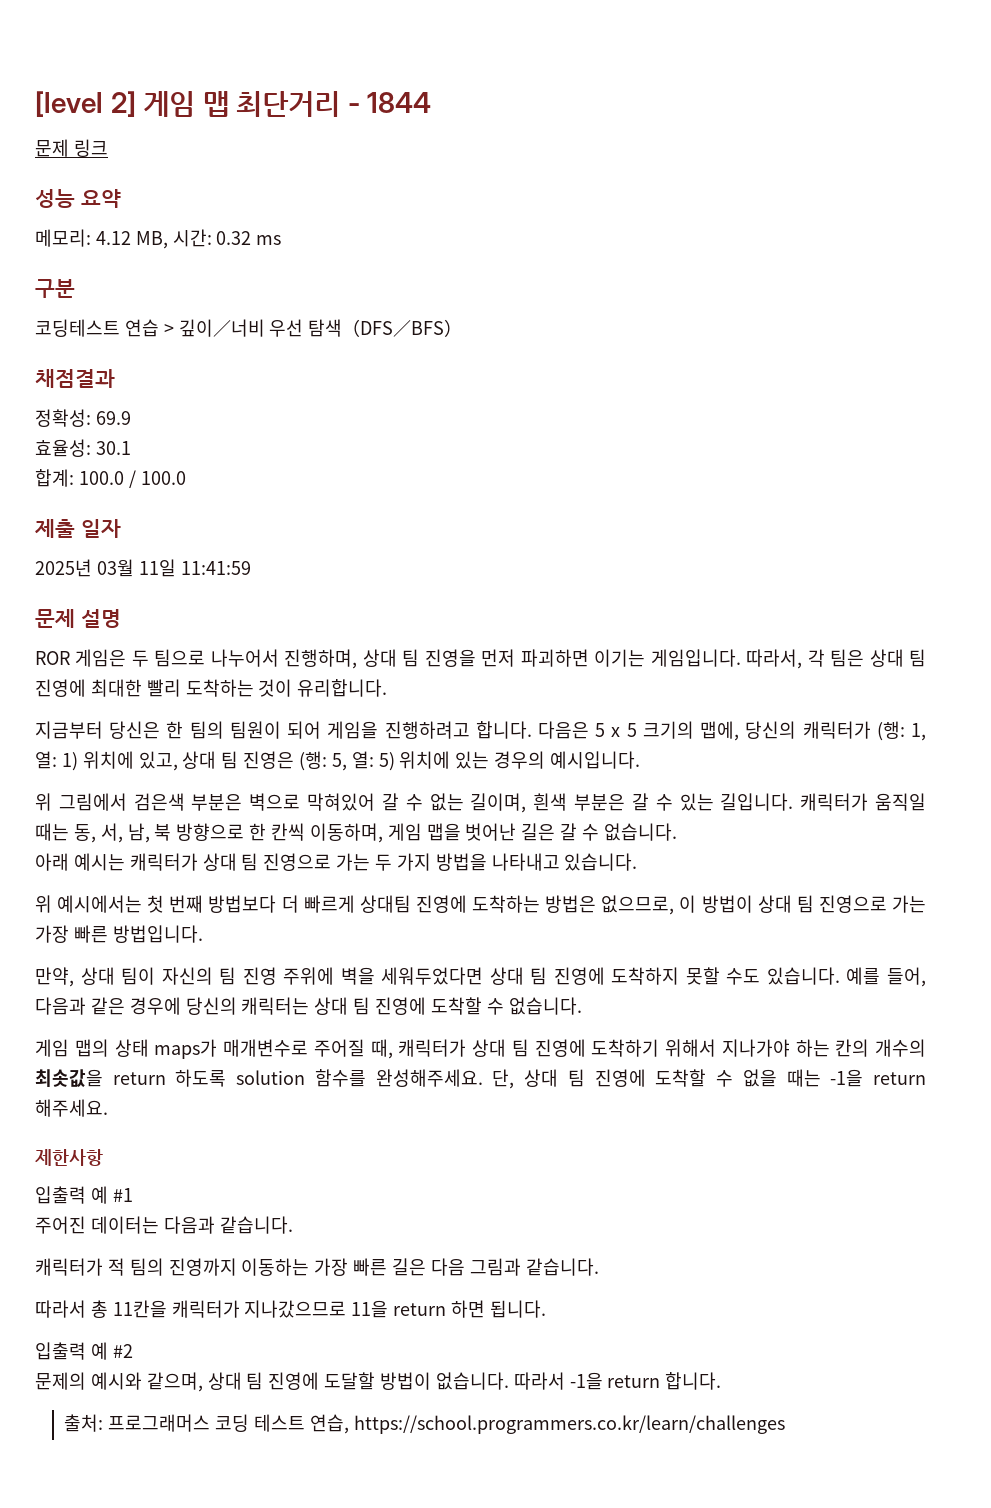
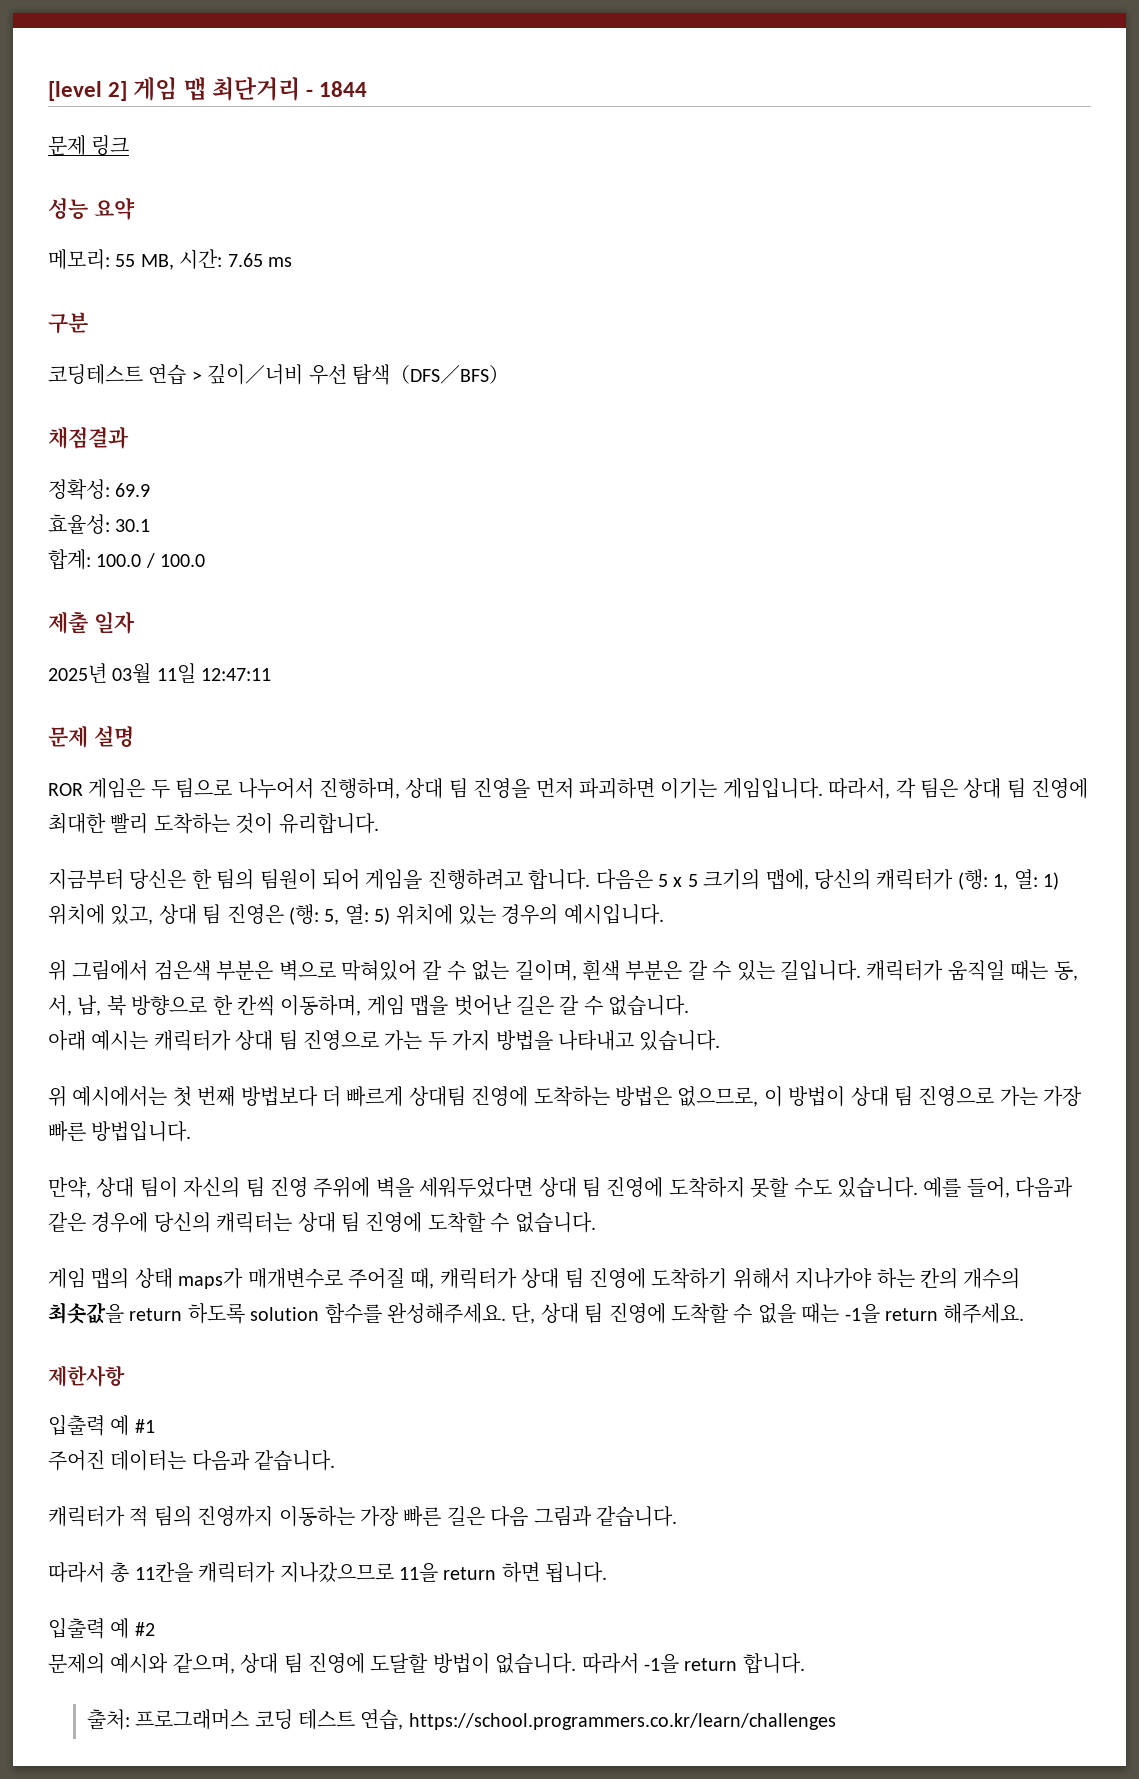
- 메모리: 4.12 MB, 시간: 0.32 ms
+ 메모리: 55 MB, 시간: 7.65 ms
- 2025년 03월 11일 11:41:59
+ 2025년 03월 11일 12:47:11

